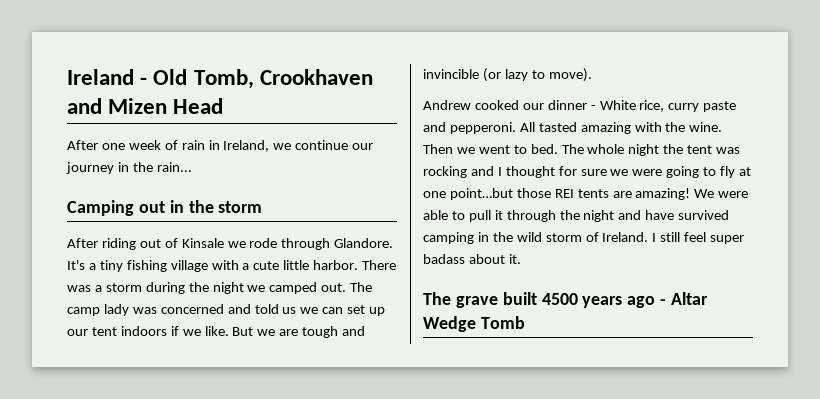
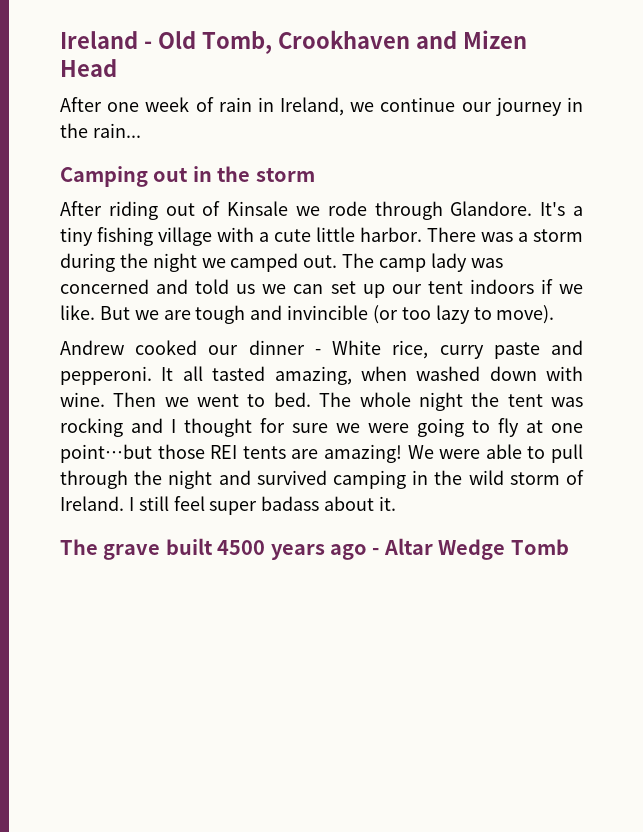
- But we are tough and invincible (or lazy to move).
+ But we are tough and invincible (or too lazy to move).
- All tasted amazing with the wine.
+ It all tasted amazing, when washed down with wine.
- We were able to pull it through the night and have survived camping in the wild storm of Ireland.
+ We were able to pull through the night and survived camping in the wild storm of Ireland.

